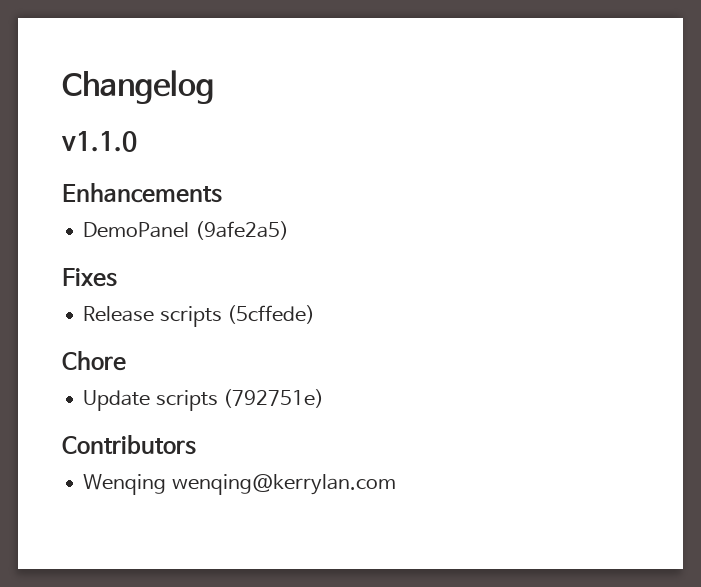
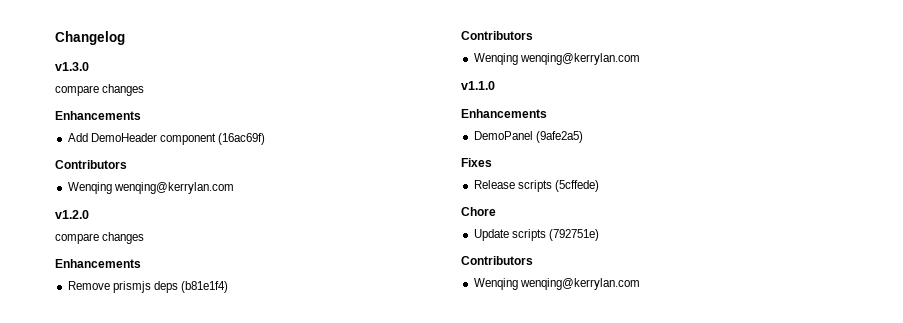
+ v1.3.0
+ compare changes
+ Enhancements
+ Add DemoHeader component (16ac69f)
+ Contributors
+ Wenqing wenqing@kerrylan.com
+ v1.2.0
+ compare changes
+ Enhancements
+ Remove prismjs deps (b81e1f4)
+ Contributors
+ Wenqing wenqing@kerrylan.com

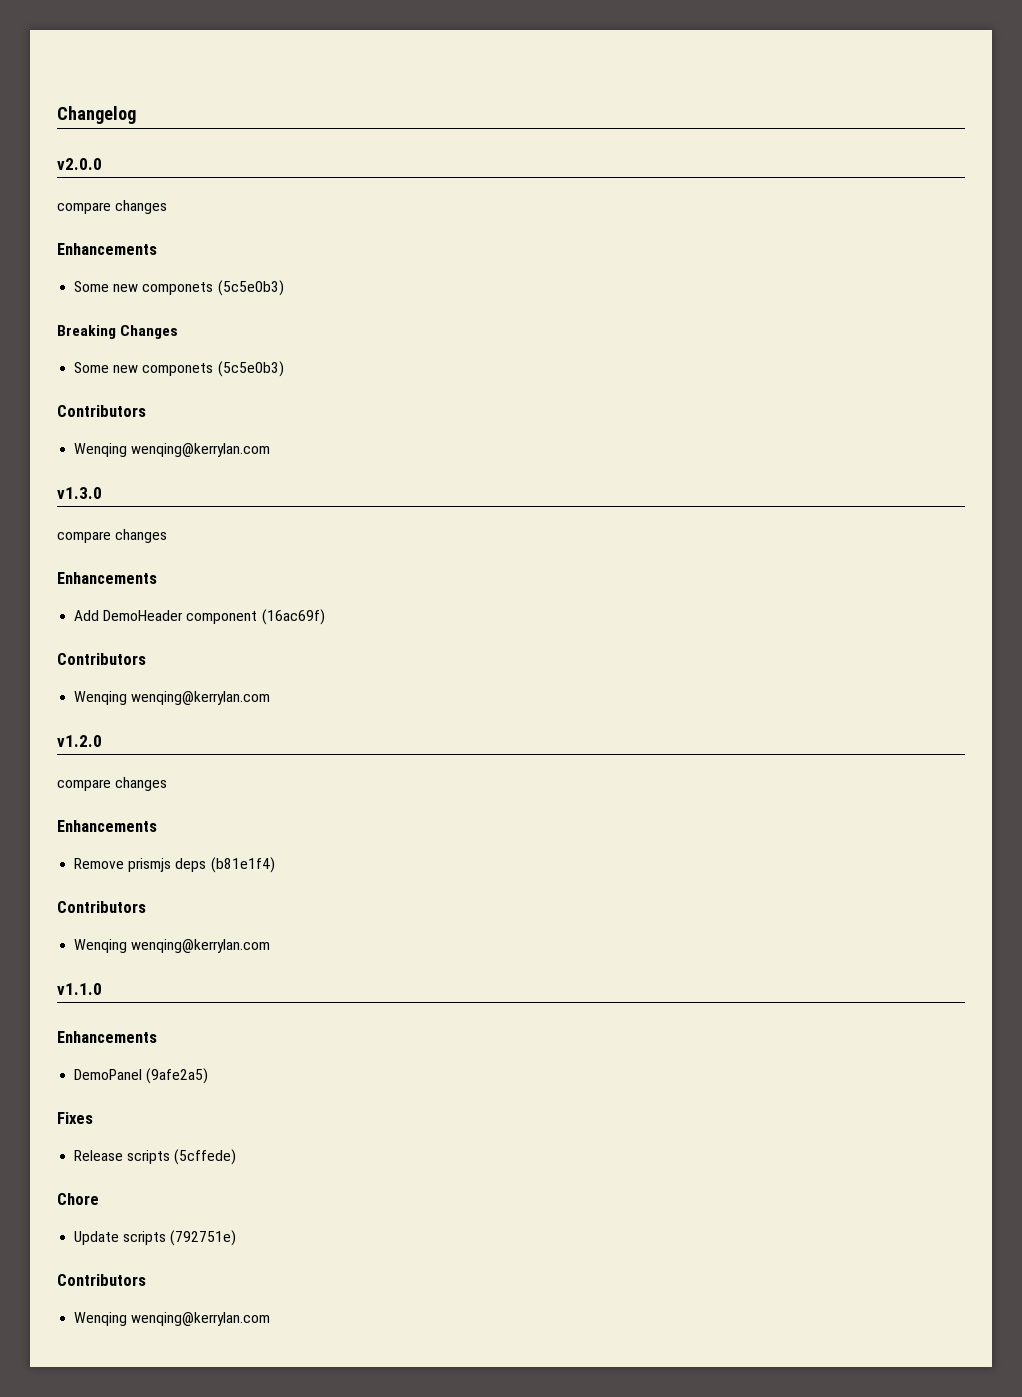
+ v2.0.0
+ compare changes
+ Enhancements
+ Some new componets (5c5e0b3)
+ Breaking Changes
+ Some new componets (5c5e0b3)
+ Contributors
+ Wenqing wenqing@kerrylan.com

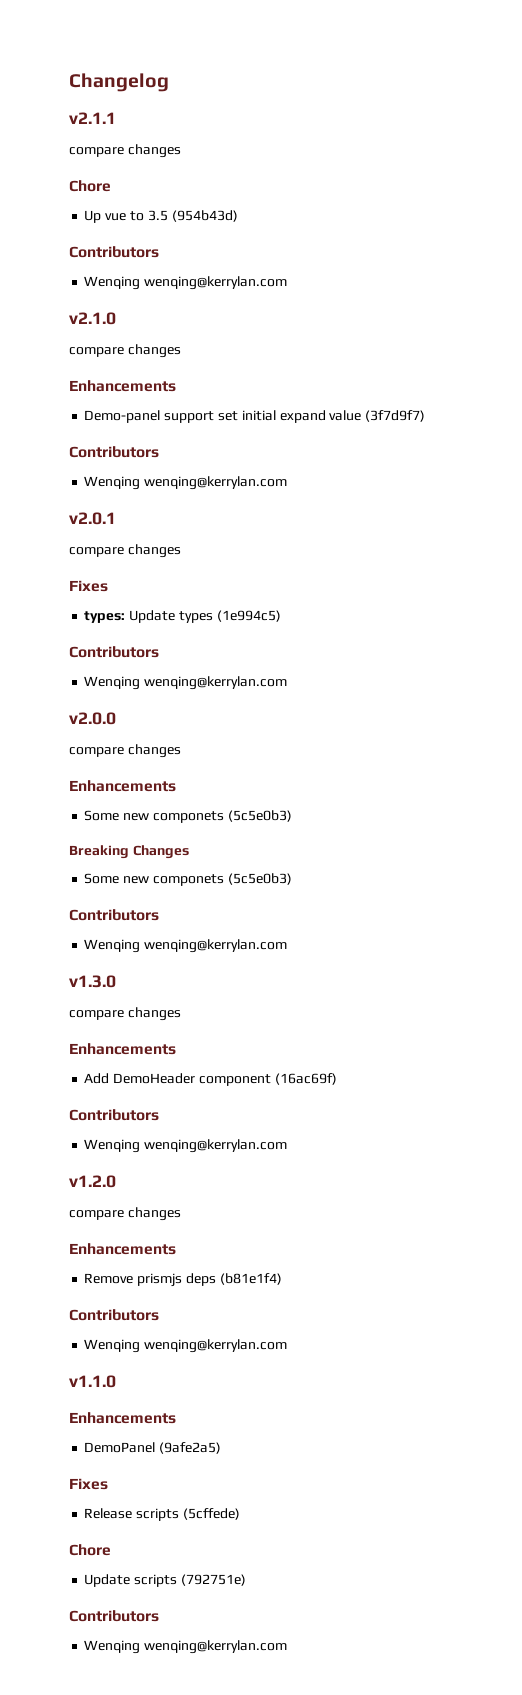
+ v2.1.1
+ compare changes
+ Chore
+ Up vue to 3.5 (954b43d)
+ Contributors
+ Wenqing wenqing@kerrylan.com
+ v2.1.0
+ compare changes
+ Enhancements
+ Demo-panel support set initial expand value (3f7d9f7)
+ Contributors
+ Wenqing wenqing@kerrylan.com
+ v2.0.1
+ compare changes
+ Fixes
+ types: Update types (1e994c5)
+ Contributors
+ Wenqing wenqing@kerrylan.com

